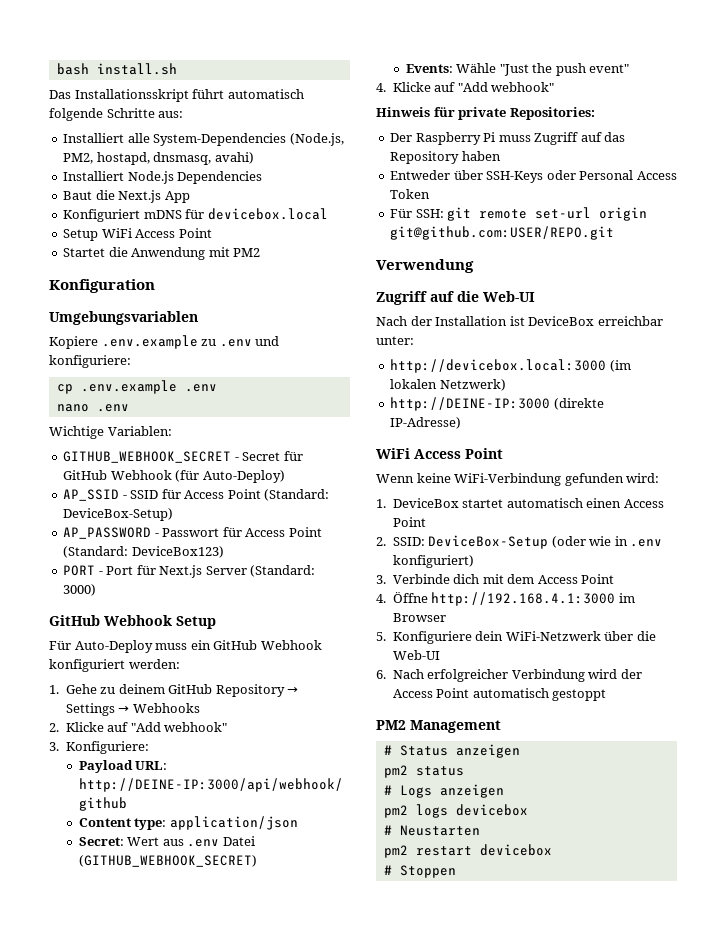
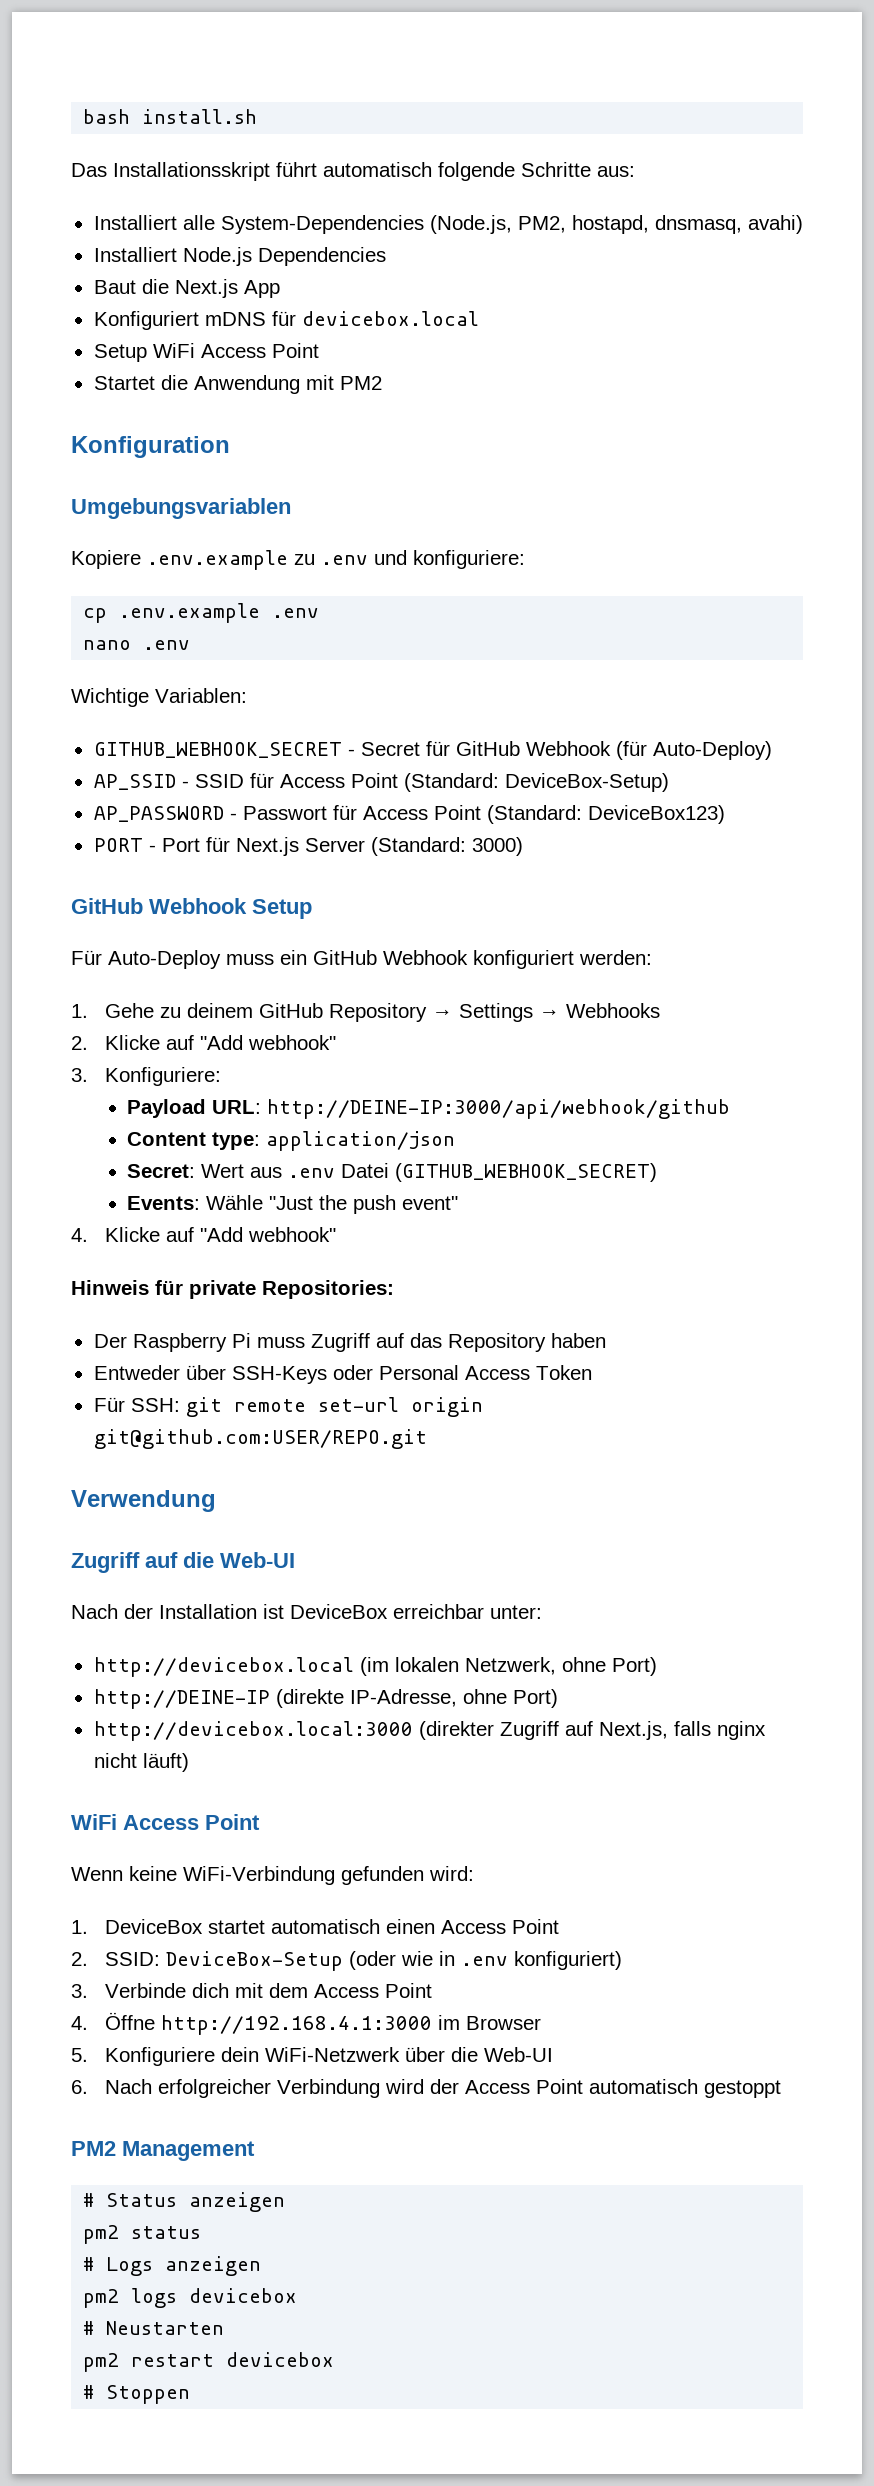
- http://devicebox.local:3000 (im lokalen Netzwerk)
- http://DEINE-IP:3000 (direkte IP-Adresse)
+ http://devicebox.local (im lokalen Netzwerk, ohne Port)
+ http://DEINE-IP (direkte IP-Adresse, ohne Port)
+ http://devicebox.local:3000 (direkter Zugriff auf Next.js, falls nginx nicht läuft)

